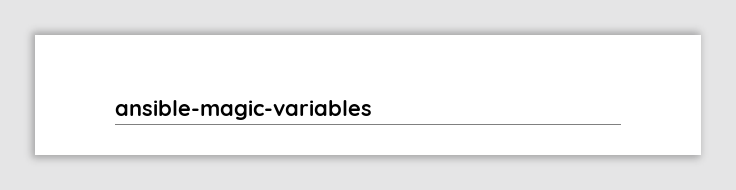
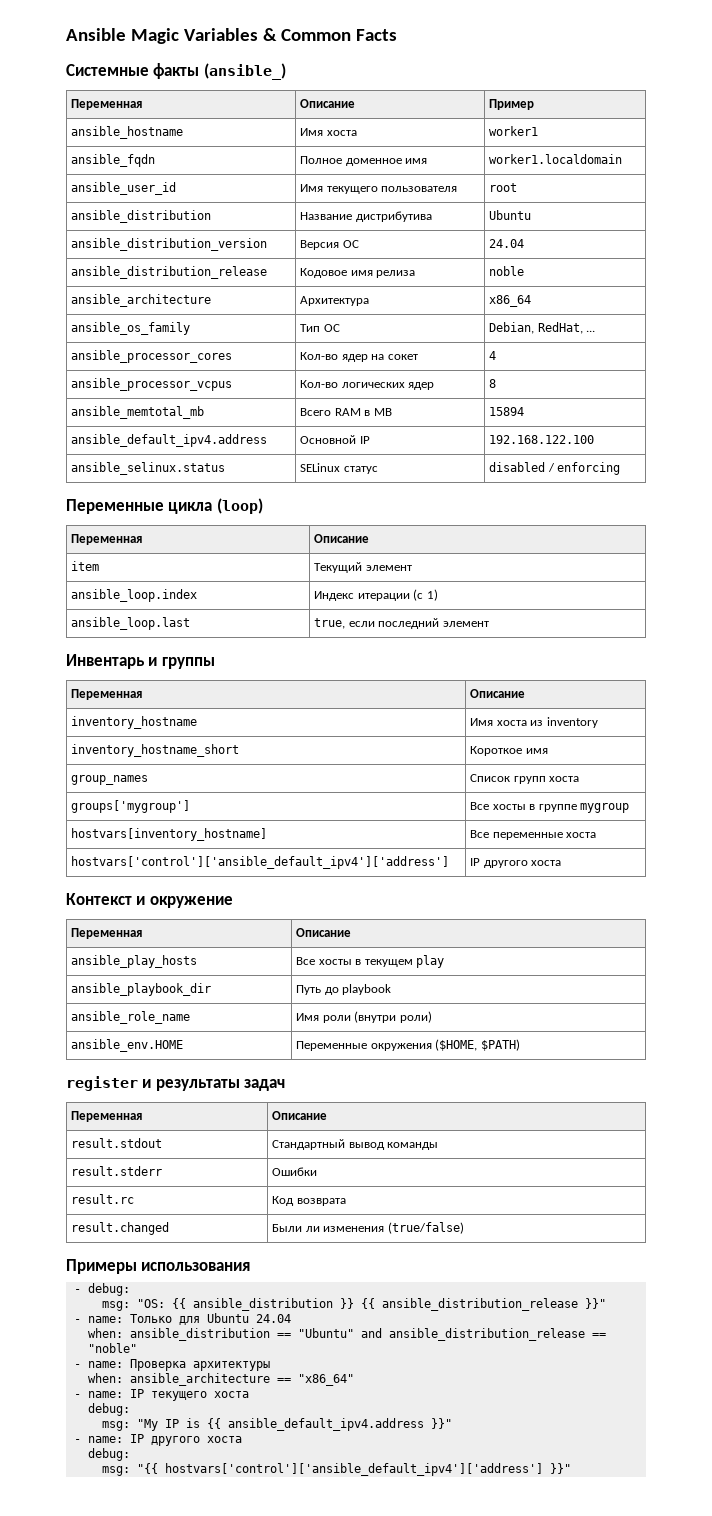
- ansible-magic-variables
+ Ansible Magic Variables & Common Facts
+ Системные факты (ansible_)
+ Переменная | Описание | Пример
+ ansible_hostname | Имя хоста | worker1
+ ansible_fqdn | Полное доменное имя | worker1.localdomain
+ ansible_user_id | Имя текущего пользователя | root
+ ansible_distribution | Название дистрибутива | Ubuntu
+ ansible_distribution_version | Версия ОС | 24.04
+ ansible_distribution_release | Кодовое имя релиза | noble
+ ansible_architecture | Архитектура | x86_64
+ ansible_os_family | Тип ОС | Debian, RedHat, ...
+ ansible_processor_cores | Кол-во ядер на сокет | 4
+ ansible_processor_vcpus | Кол-во логических ядер | 8
+ ansible_memtotal_mb | Всего RAM в MB | 15894
+ ansible_default_ipv4.address | Основной IP | 192.168.122.100
+ ansible_selinux.status | SELinux статус | disabled / enforcing
+ Переменные цикла (loop)
+ Переменная | Описание
+ item | Текущий элемент
+ ansible_loop.index | Индекс итерации (с 1)
+ ansible_loop.last | true, если последний элемент
+ Инвентарь и группы
+ Переменная | Описание
+ inventory_hostname | Имя хоста из inventory
+ inventory_hostname_short | Короткое имя
+ group_names | Список групп хоста
+ groups['mygroup'] | Все хосты в группе mygroup
+ hostvars[inventory_hostname] | Все переменные хоста
+ hostvars['control']['ansible_default_ipv4']['address'] | IP другого хоста
+ Контекст и окружение
+ Переменная | Описание
+ ansible_play_hosts | Все хосты в текущем play
+ ansible_playbook_dir | Путь до playbook
+ ansible_role_name | Имя роли (внутри роли)
+ ansible_env.HOME | Переменные окружения ($HOME, $PATH)
+ register и результаты задач
+ Переменная | Описание
+ result.stdout | Стандартный вывод команды
+ result.stderr | Ошибки
+ result.rc | Код возврата
+ result.changed | Были ли изменения (true/false)
+ Примеры использования
+ - debug:
+ msg: "OS: {{ ansible_distribution }} {{ ansible_distribution_release }}"
+ - name: Только для Ubuntu 24.04
+ when: ansible_distribution == "Ubuntu" and ansible_distribution_release == "noble"
+ - name: Проверка архитектуры
+ when: ansible_architecture == "x86_64"
+ - name: IP текущего хоста
+ debug:
+ msg: "My IP is {{ ansible_default_ipv4.address }}"
+ - name: IP другого хоста
+ debug:
+ msg: "{{ hostvars['control']['ansible_default_ipv4']['address'] }}"

